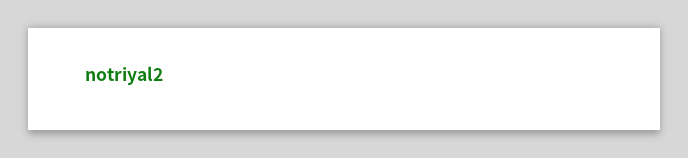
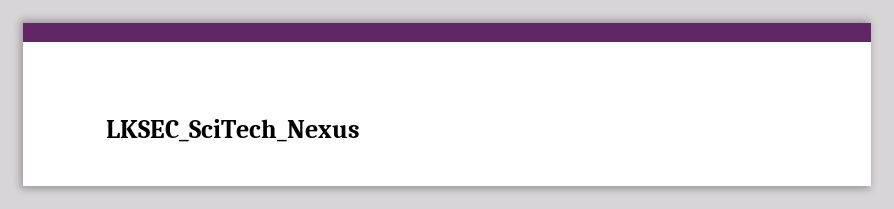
- notriyal2
+ LKSEC_SciTech_Nexus

